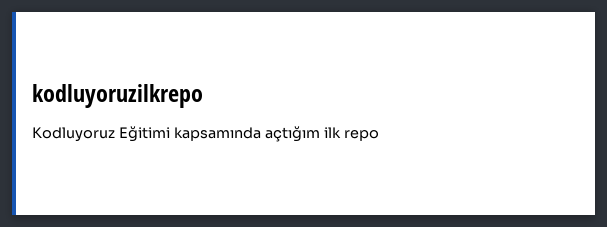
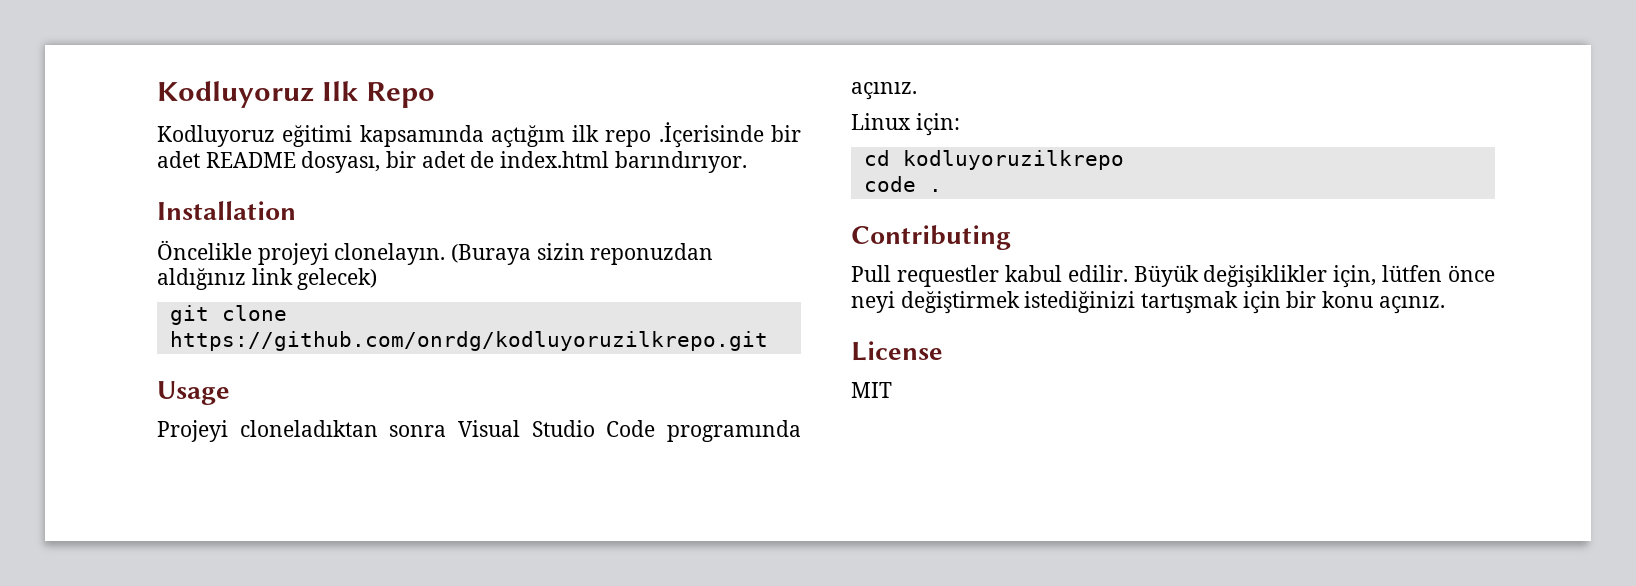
- kodluyoruzilkrepo
- Kodluyoruz Eğitimi kapsamında açtığım ilk repo
+ Kodluyoruz Ilk Repo
+ Kodluyoruz eğitimi kapsamında açtığım ilk repo .İçerisinde bir adet README dosyası, bir adet de index.html barındırıyor.
+ Installation
+ Öncelikle projeyi clonelayın. (Buraya sizin reponuzdan aldığınız link gelecek)
+ git clone https://github.com/onrdg/kodluyoruzilkrepo.git
+ Usage
+ Projeyi cloneladıktan sonra Visual Studio Code programında açınız.
+ Linux için:
+ cd kodluyoruzilkrepo
+ code .
+ Contributing
+ Pull requestler kabul edilir. Büyük değişiklikler için, lütfen önce neyi değiştirmek istediğinizi tartışmak için bir konu açınız.
+ License
+ MIT

